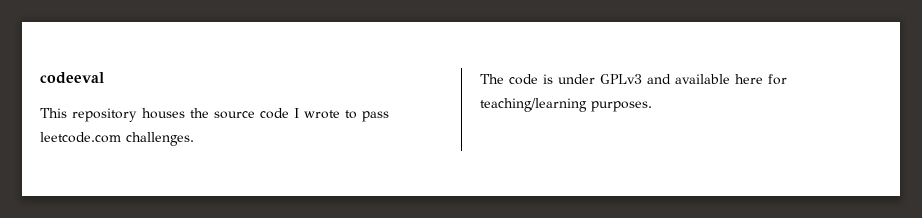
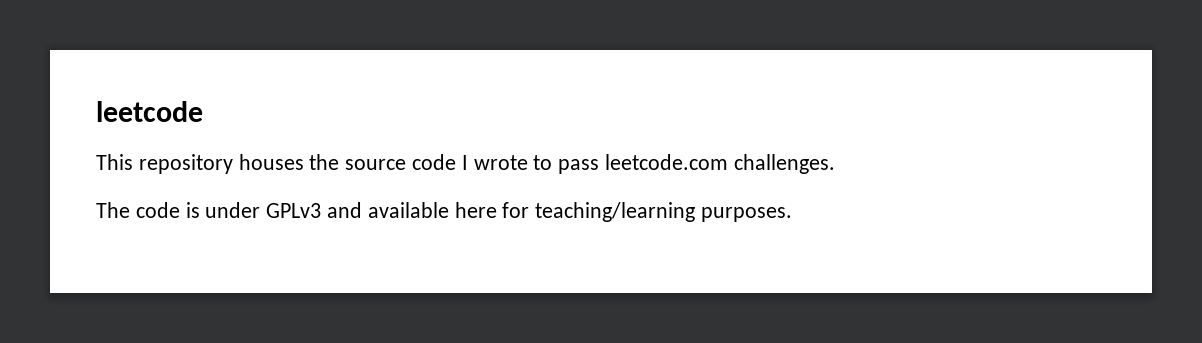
- codeeval
+ leetcode

